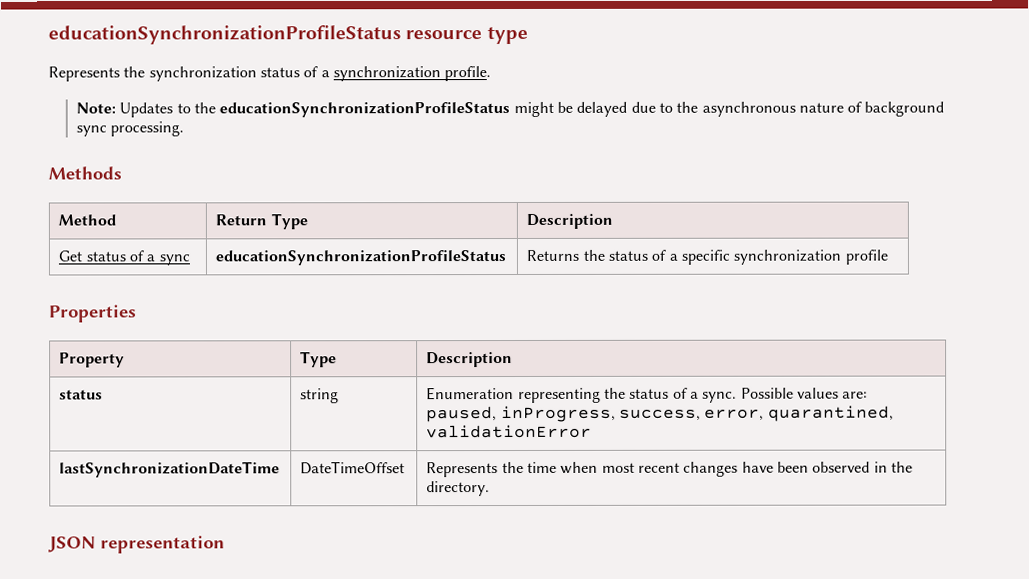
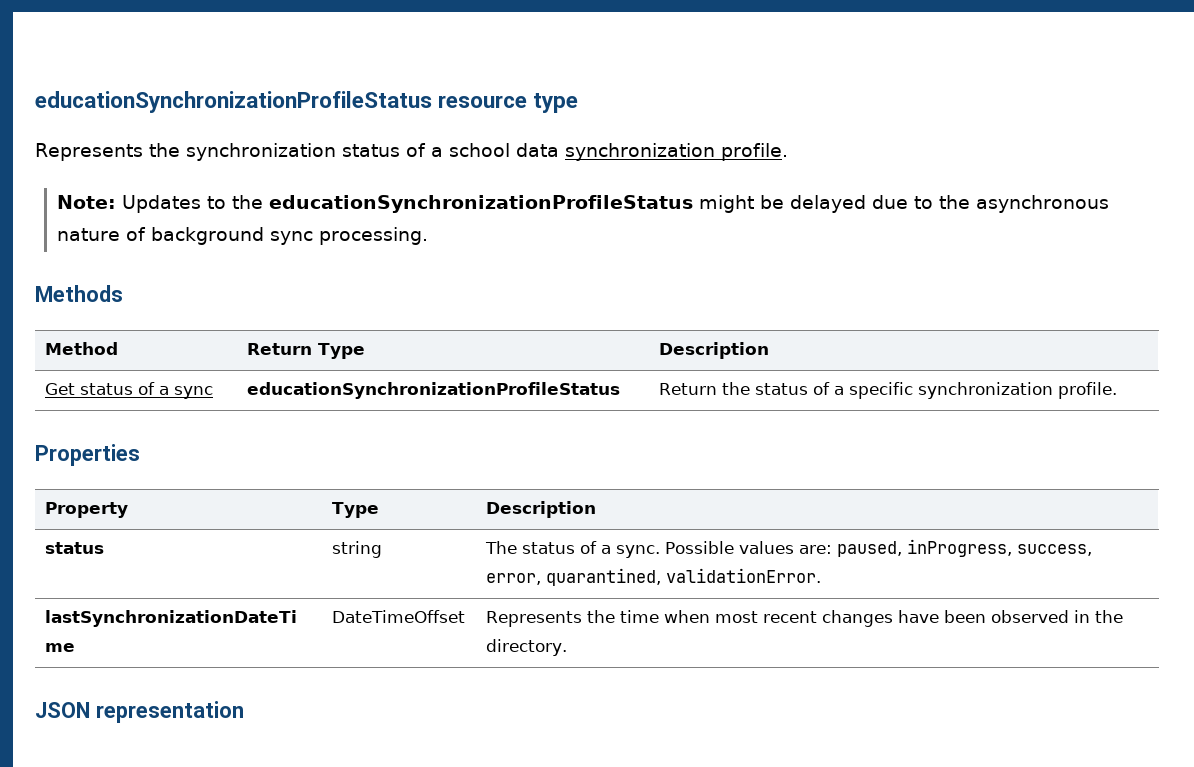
- Represents the synchronization status of a synchronization profile.
+ Represents the synchronization status of a school data synchronization profile.
- Get status of a sync | educationSynchronizationProfileStatus | Returns the status of a specific synchronization profile
+ Get status of a sync | educationSynchronizationProfileStatus | Return the status of a specific synchronization profile.
- status | string | Enumeration representing the status of a sync. Possible values are: paused, inProgress, success, error, quarantined, validationError
+ status | string | The status of a sync. Possible values are: paused, inProgress, success, error, quarantined, validationError.

